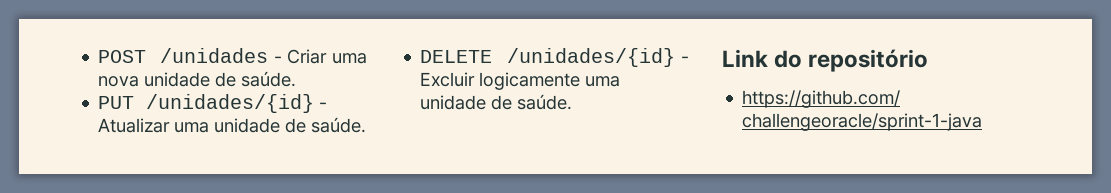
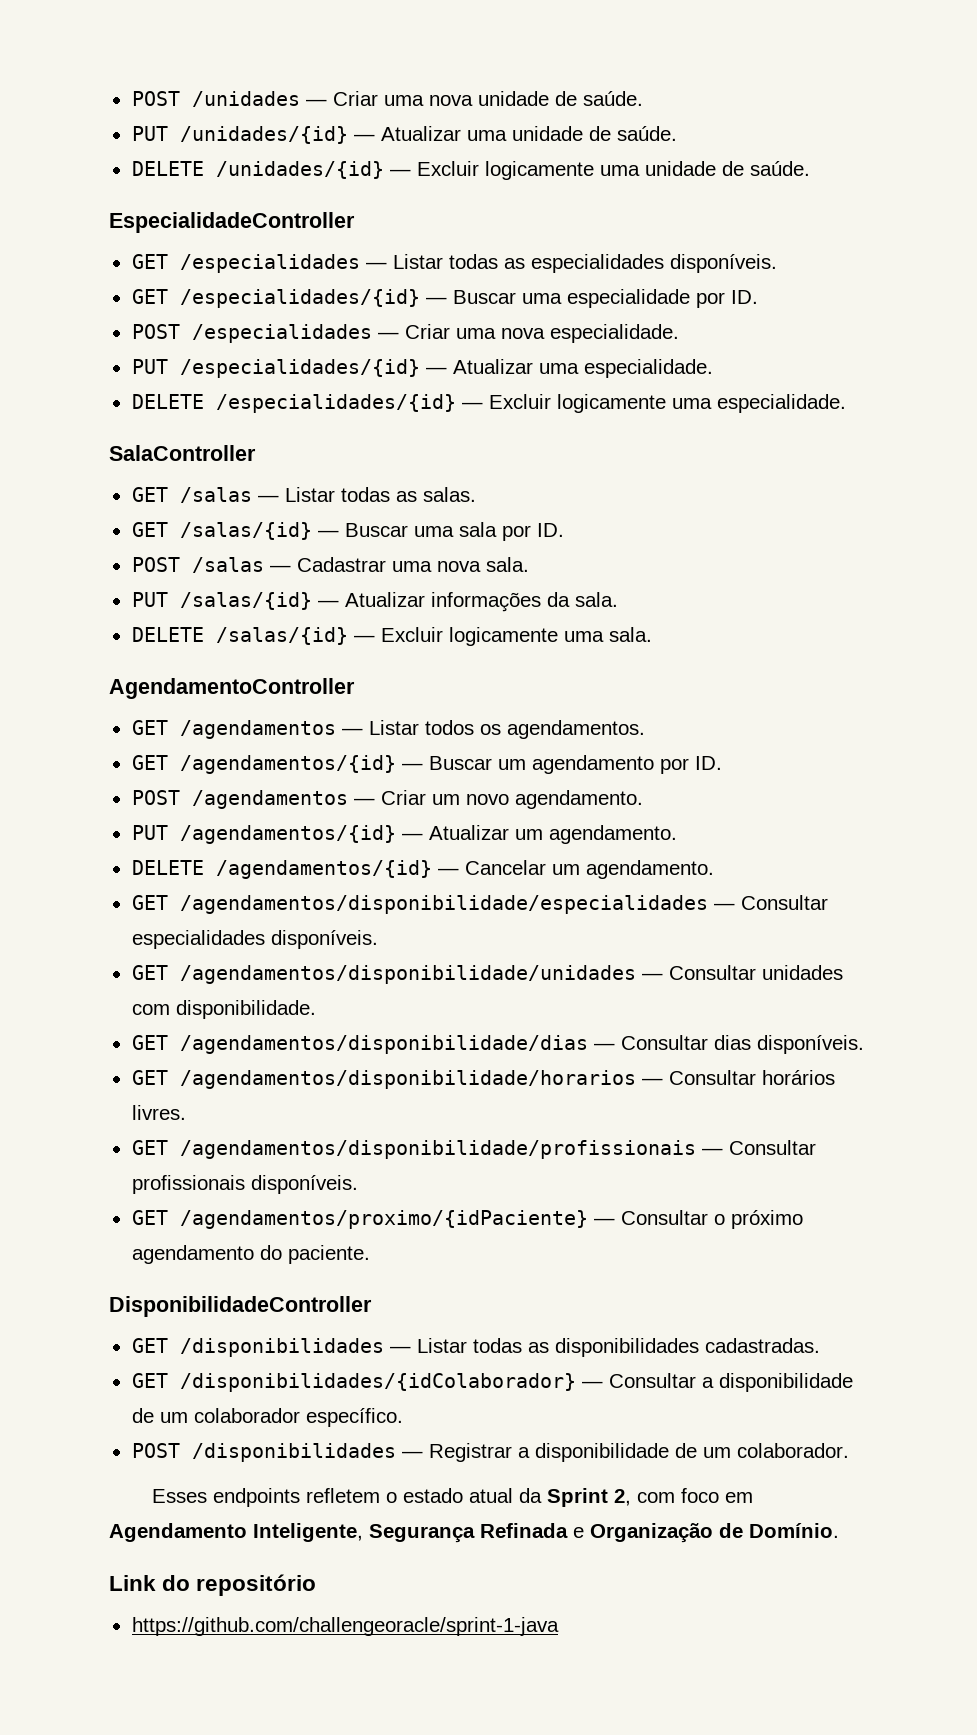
- POST /unidades - Criar uma nova unidade de saúde.
+ POST /unidades — Criar uma nova unidade de saúde.
- PUT /unidades/{id} - Atualizar uma unidade de saúde.
+ PUT /unidades/{id} — Atualizar uma unidade de saúde.
- DELETE /unidades/{id} - Excluir logicamente uma unidade de saúde.
+ DELETE /unidades/{id} — Excluir logicamente uma unidade de saúde.
+ EspecialidadeController
+ GET /especialidades — Listar todas as especialidades disponíveis.
+ GET /especialidades/{id} — Buscar uma especialidade por ID.
+ POST /especialidades — Criar uma nova especialidade.
+ PUT /especialidades/{id} — Atualizar uma especialidade.
+ DELETE /especialidades/{id} — Excluir logicamente uma especialidade.
+ SalaController
+ GET /salas — Listar todas as salas.
+ GET /salas/{id} — Buscar uma sala por ID.
+ POST /salas — Cadastrar uma nova sala.
+ PUT /salas/{id} — Atualizar informações da sala.
+ DELETE /salas/{id} — Excluir logicamente uma sala.
+ AgendamentoController
+ GET /agendamentos — Listar todos os agendamentos.
+ GET /agendamentos/{id} — Buscar um agendamento por ID.
+ POST /agendamentos — Criar um novo agendamento.
+ PUT /agendamentos/{id} — Atualizar um agendamento.
+ DELETE /agendamentos/{id} — Cancelar um agendamento.
+ GET /agendamentos/disponibilidade/especialidades — Consultar especialidades disponíveis.
+ GET /agendamentos/disponibilidade/unidades — Consultar unidades com disponibilidade.
+ GET /agendamentos/disponibilidade/dias — Consultar dias disponíveis.
+ GET /agendamentos/disponibilidade/horarios — Consultar horários livres.
+ GET /agendamentos/disponibilidade/profissionais — Consultar profissionais disponíveis.
+ GET /agendamentos/proximo/{idPaciente} — Consultar o próximo agendamento do paciente.
+ DisponibilidadeController
+ GET /disponibilidades — Listar todas as disponibilidades cadastradas.
+ GET /disponibilidades/{idColaborador} — Consultar a disponibilidade de um colaborador específico.
+ POST /disponibilidades — Registrar a disponibilidade de um colaborador.
+ Esses endpoints refletem o estado atual da Sprint 2, com foco em Agendamento Inteligente, Segurança Refinada e Organização de Domínio.

